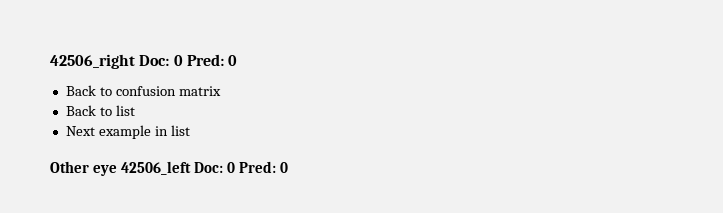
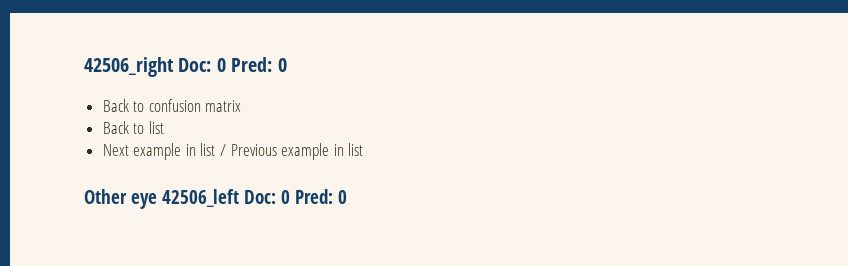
- Next example in list
+ Next example in list / Previous example in list

